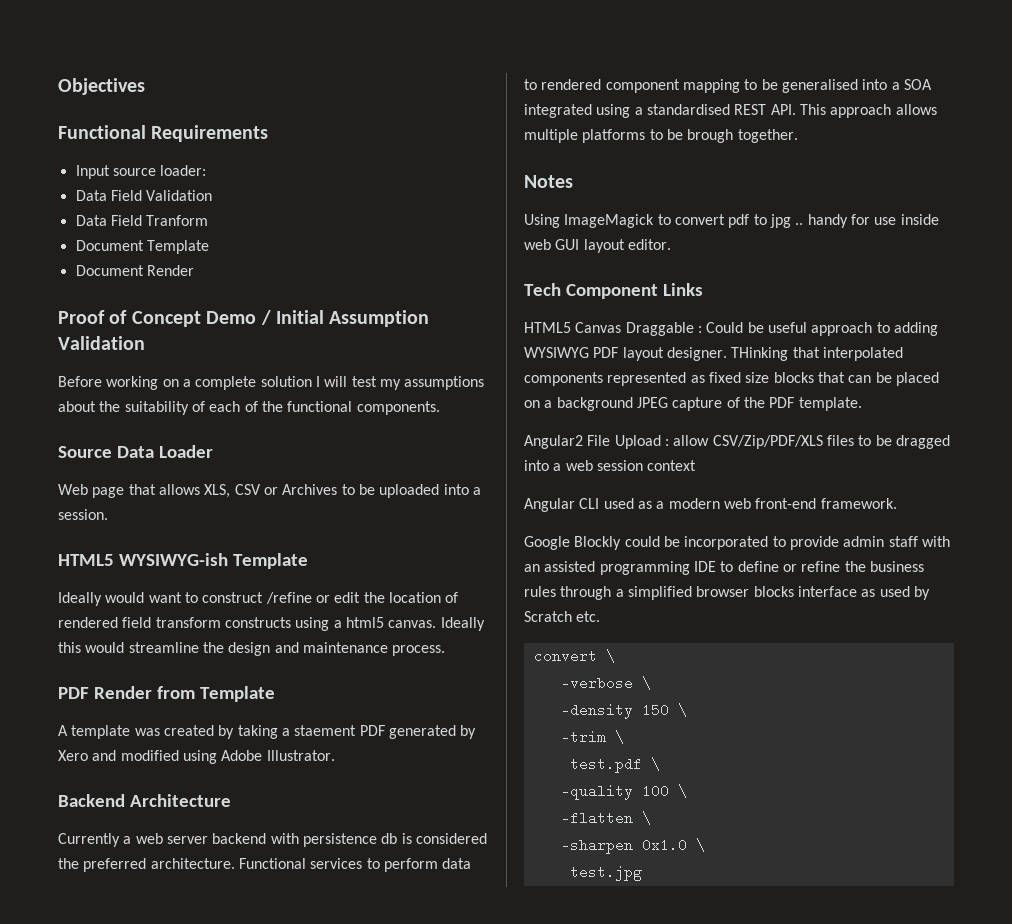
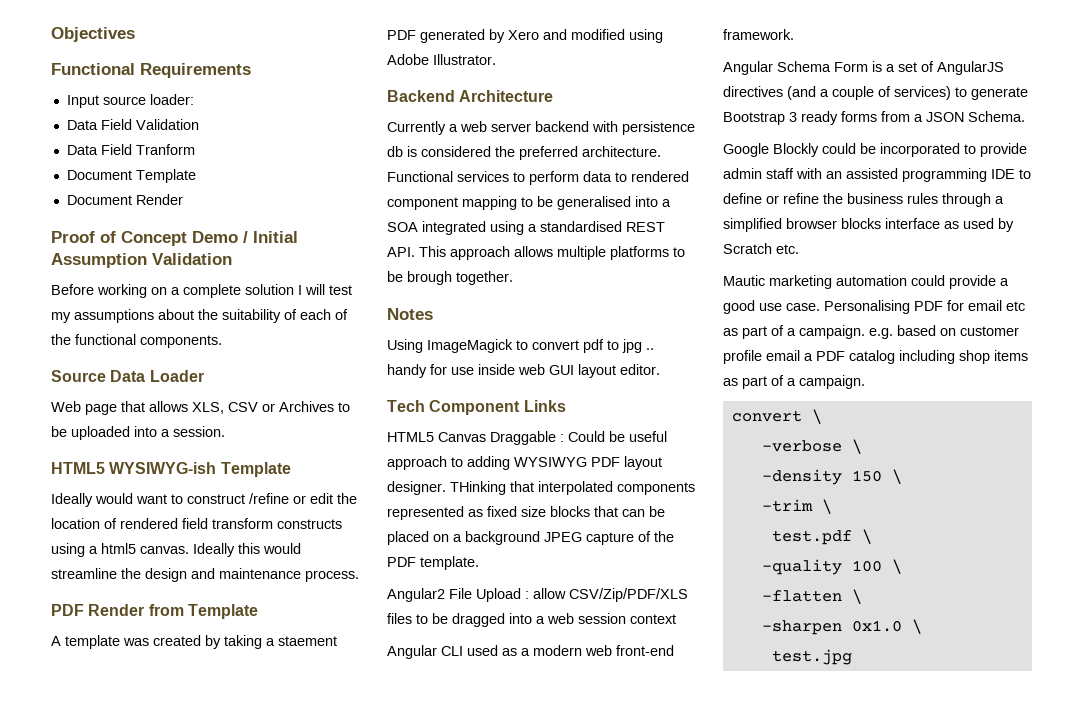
+ Angular Schema Form is a set of AngularJS directives (and a couple of services) to generate Bootstrap 3 ready forms from a JSON Schema.
+ Mautic marketing automation could provide a good use case. Personalising PDF for email etc as part of a campaign. e.g. based on customer profile email a PDF catalog including shop items as part of a campaign.

